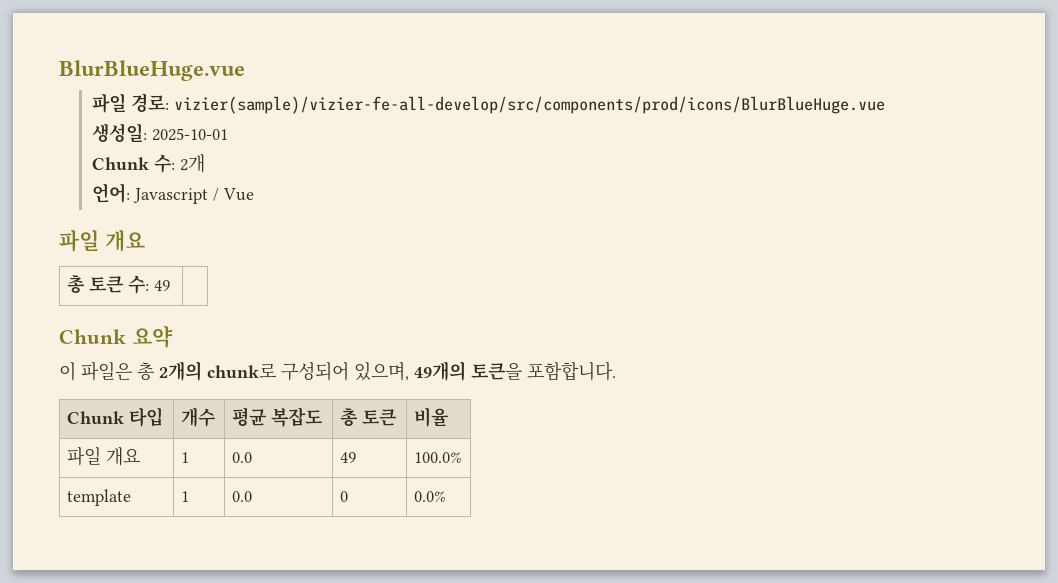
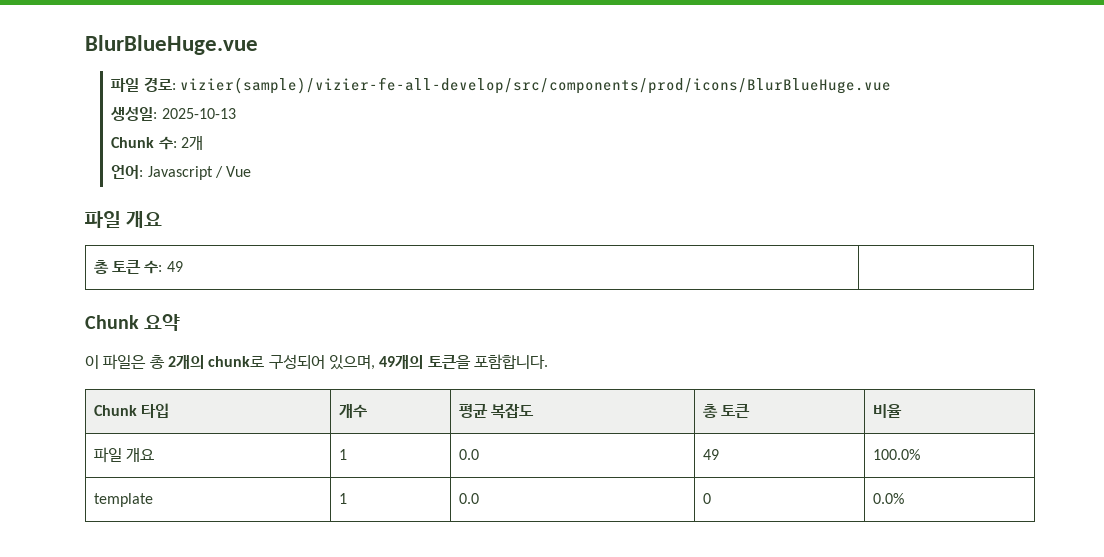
- 생성일: 2025-10-01
+ 생성일: 2025-10-13

